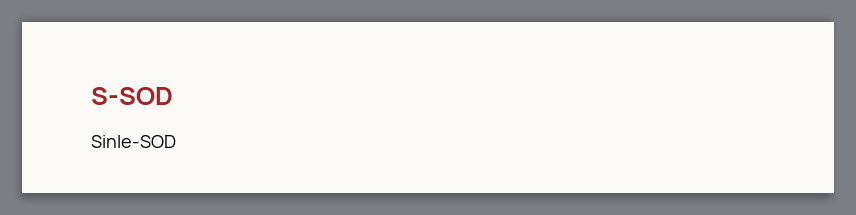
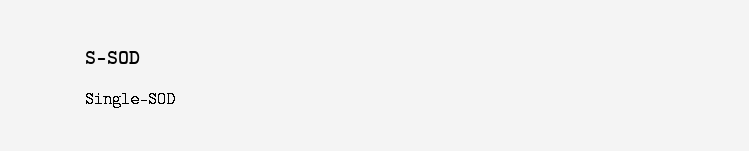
- Sinle-SOD
+ Single-SOD

